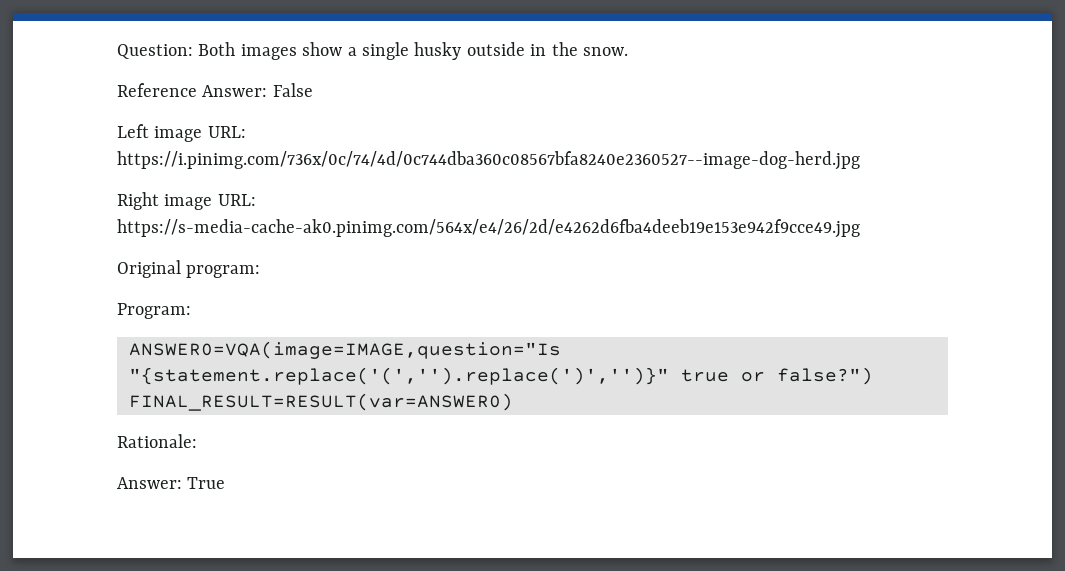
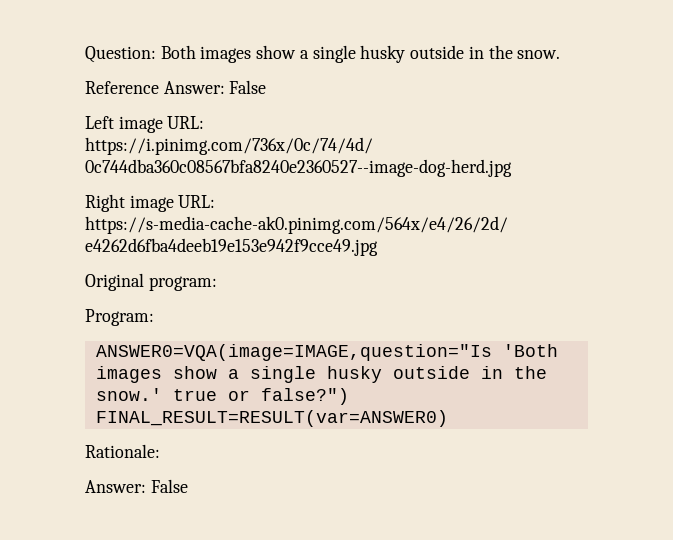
- ANSWER0=VQA(image=IMAGE,question="Is "{statement.replace('(','').replace(')','')}" true or false?")
+ ANSWER0=VQA(image=IMAGE,question="Is 'Both images show a single husky outside in the snow.' true or false?")
  Rationale:
- Answer: True
+ Answer: False

